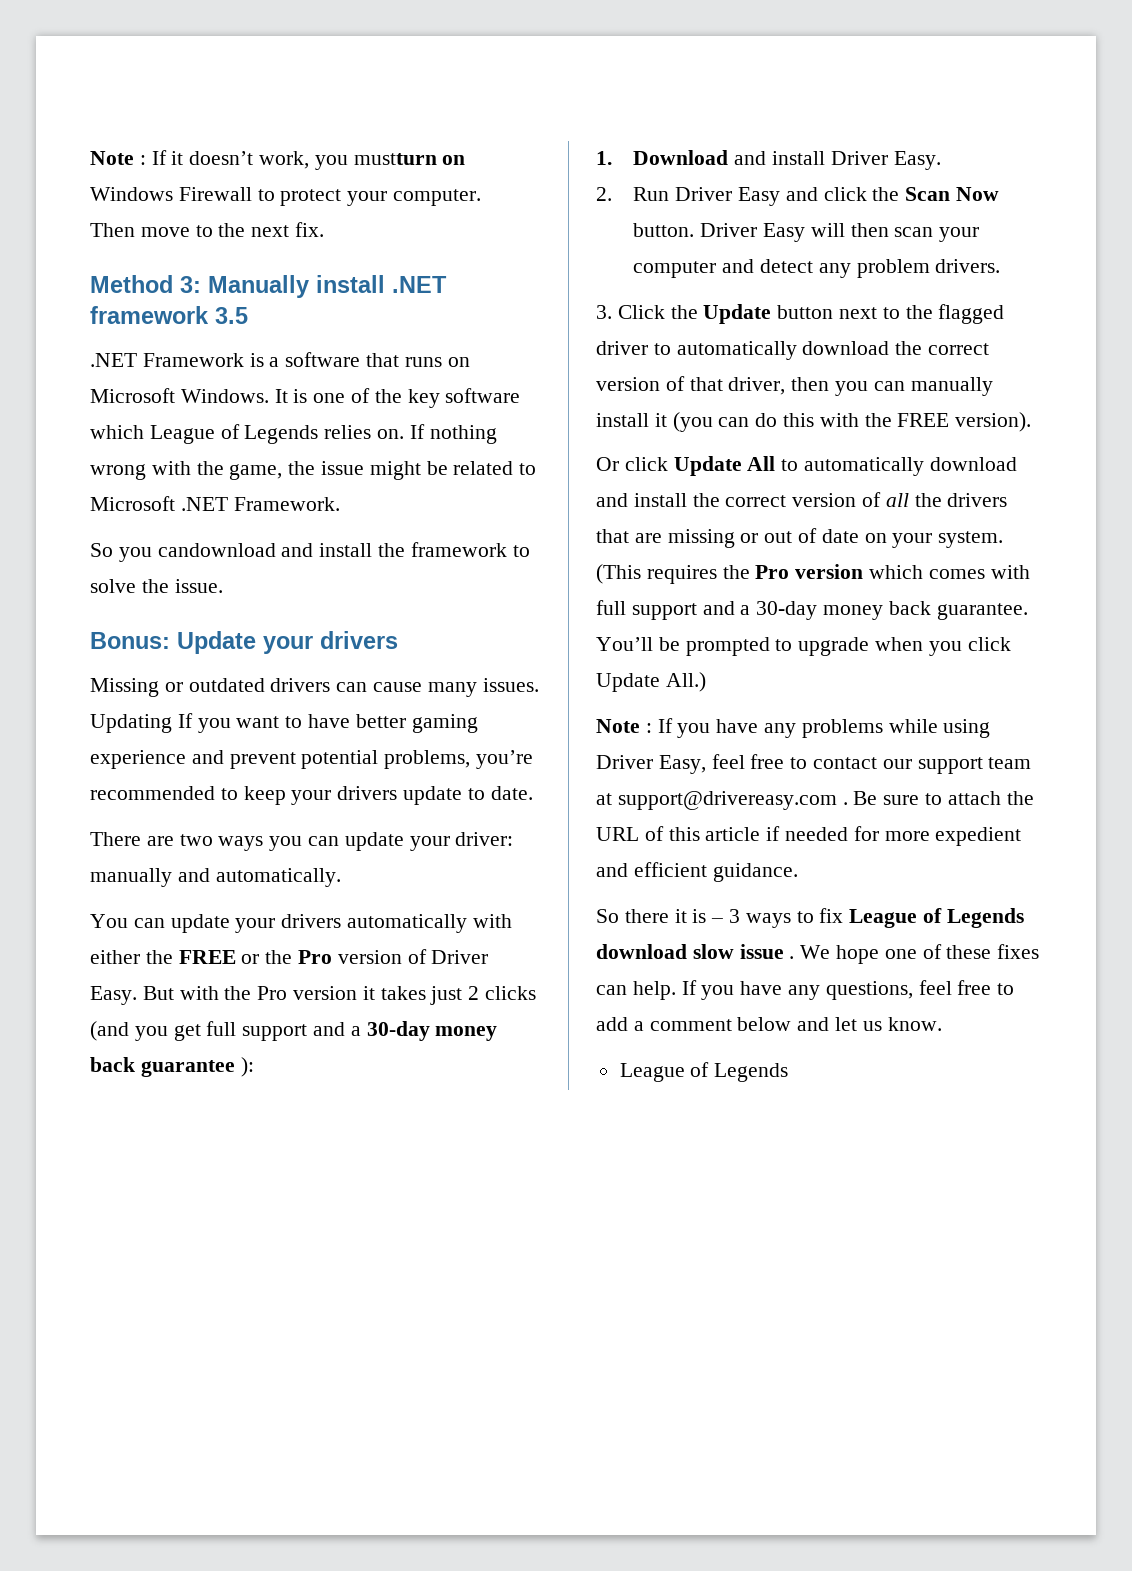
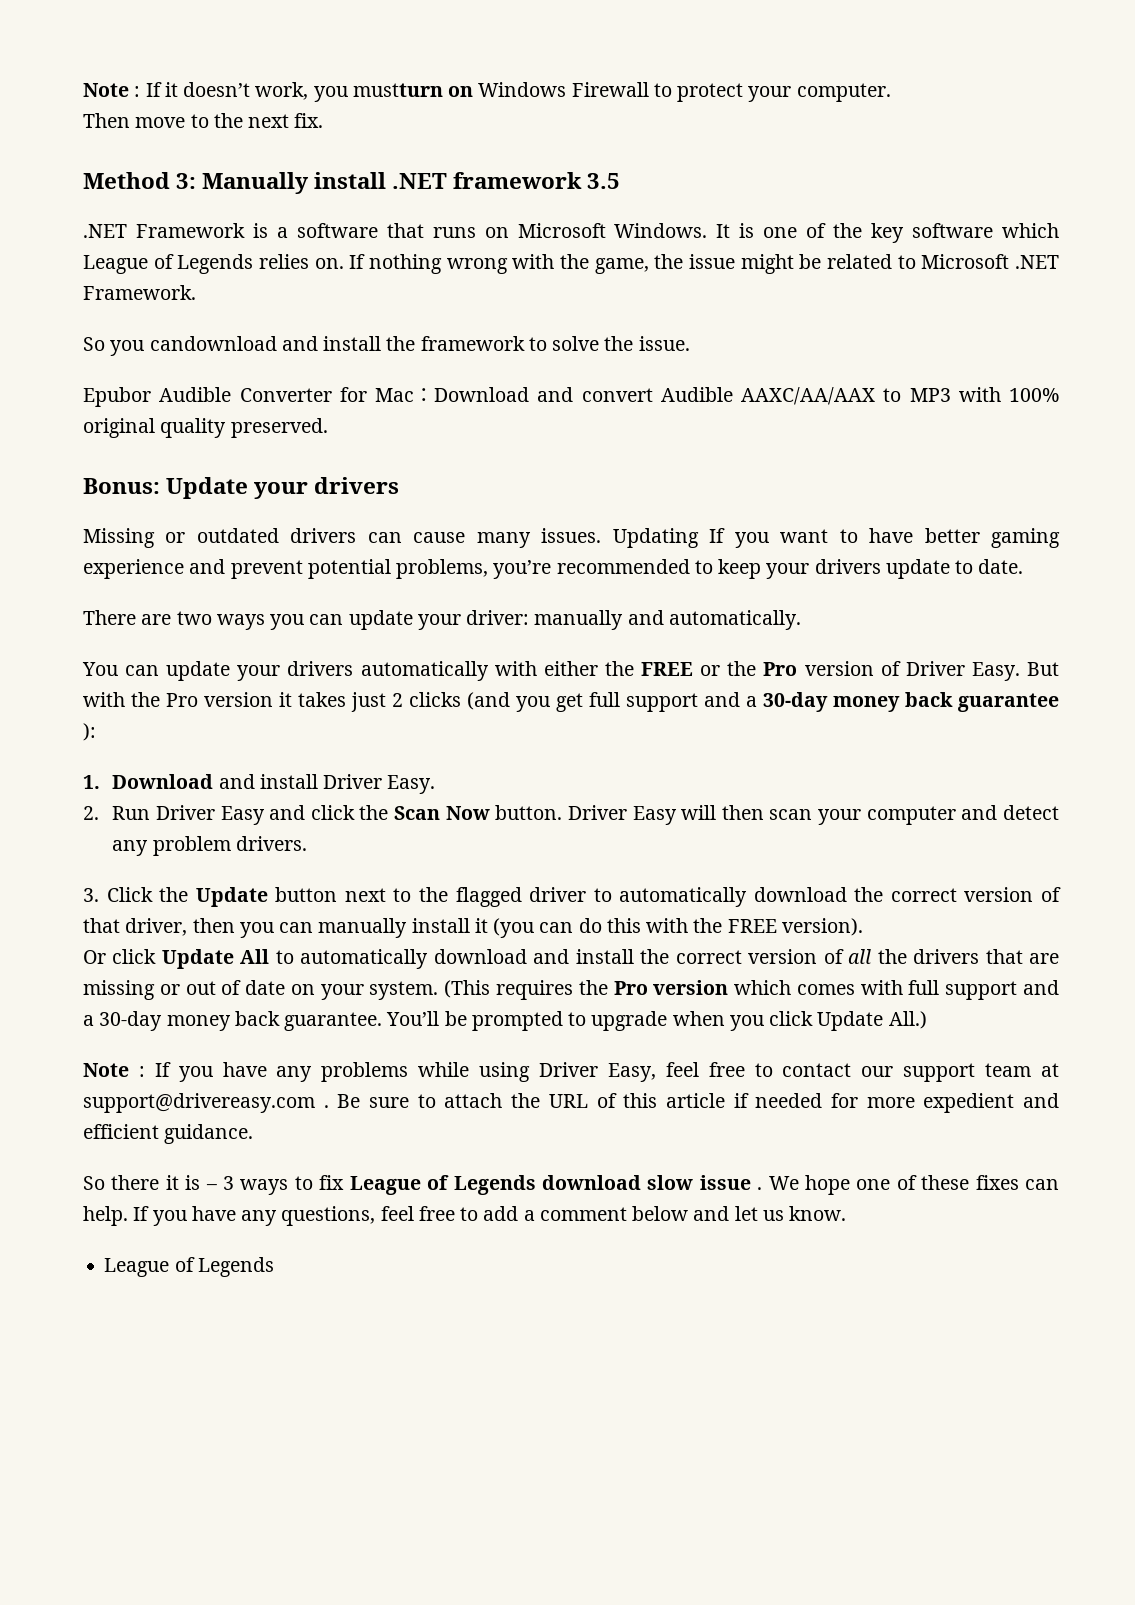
+ Epubor Audible Converter for Mac：Download and convert Audible AAXC/AA/AAX to MP3 with 100% original quality preserved.

